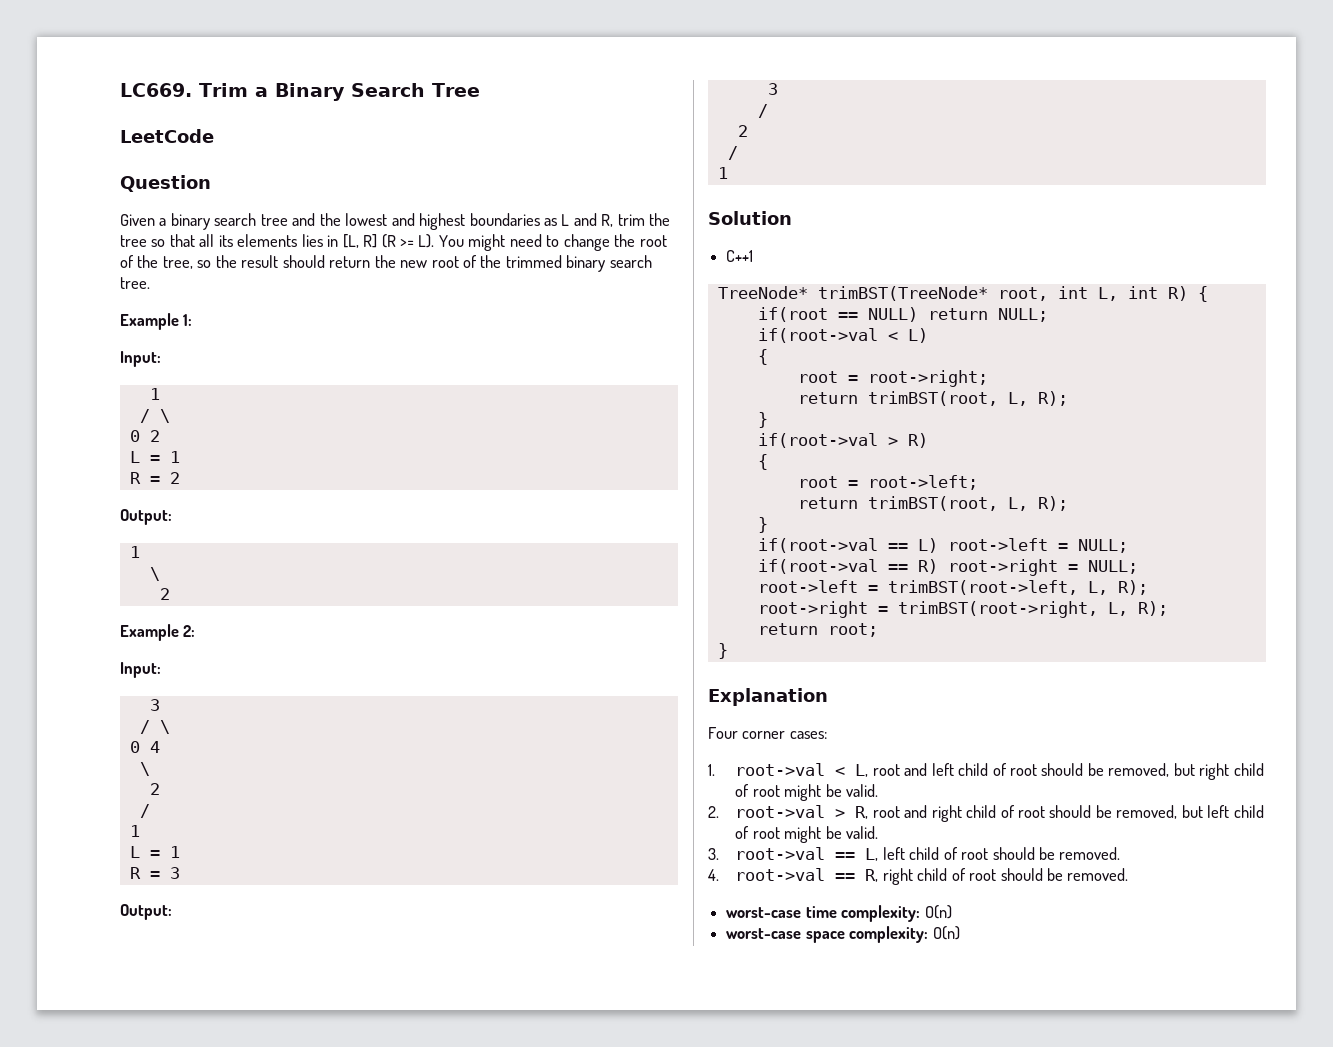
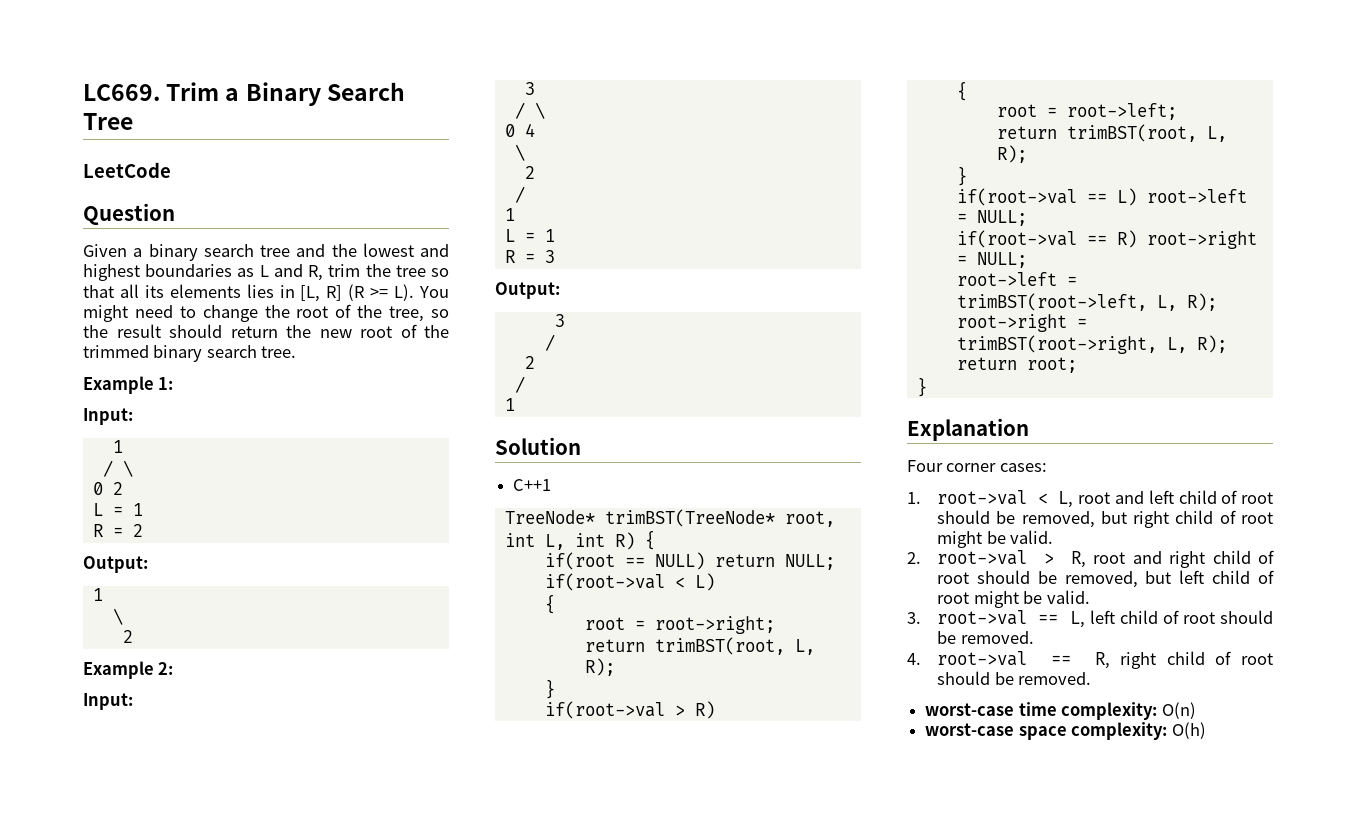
- worst-case space complexity: O(n)
+ worst-case space complexity: O(h)

